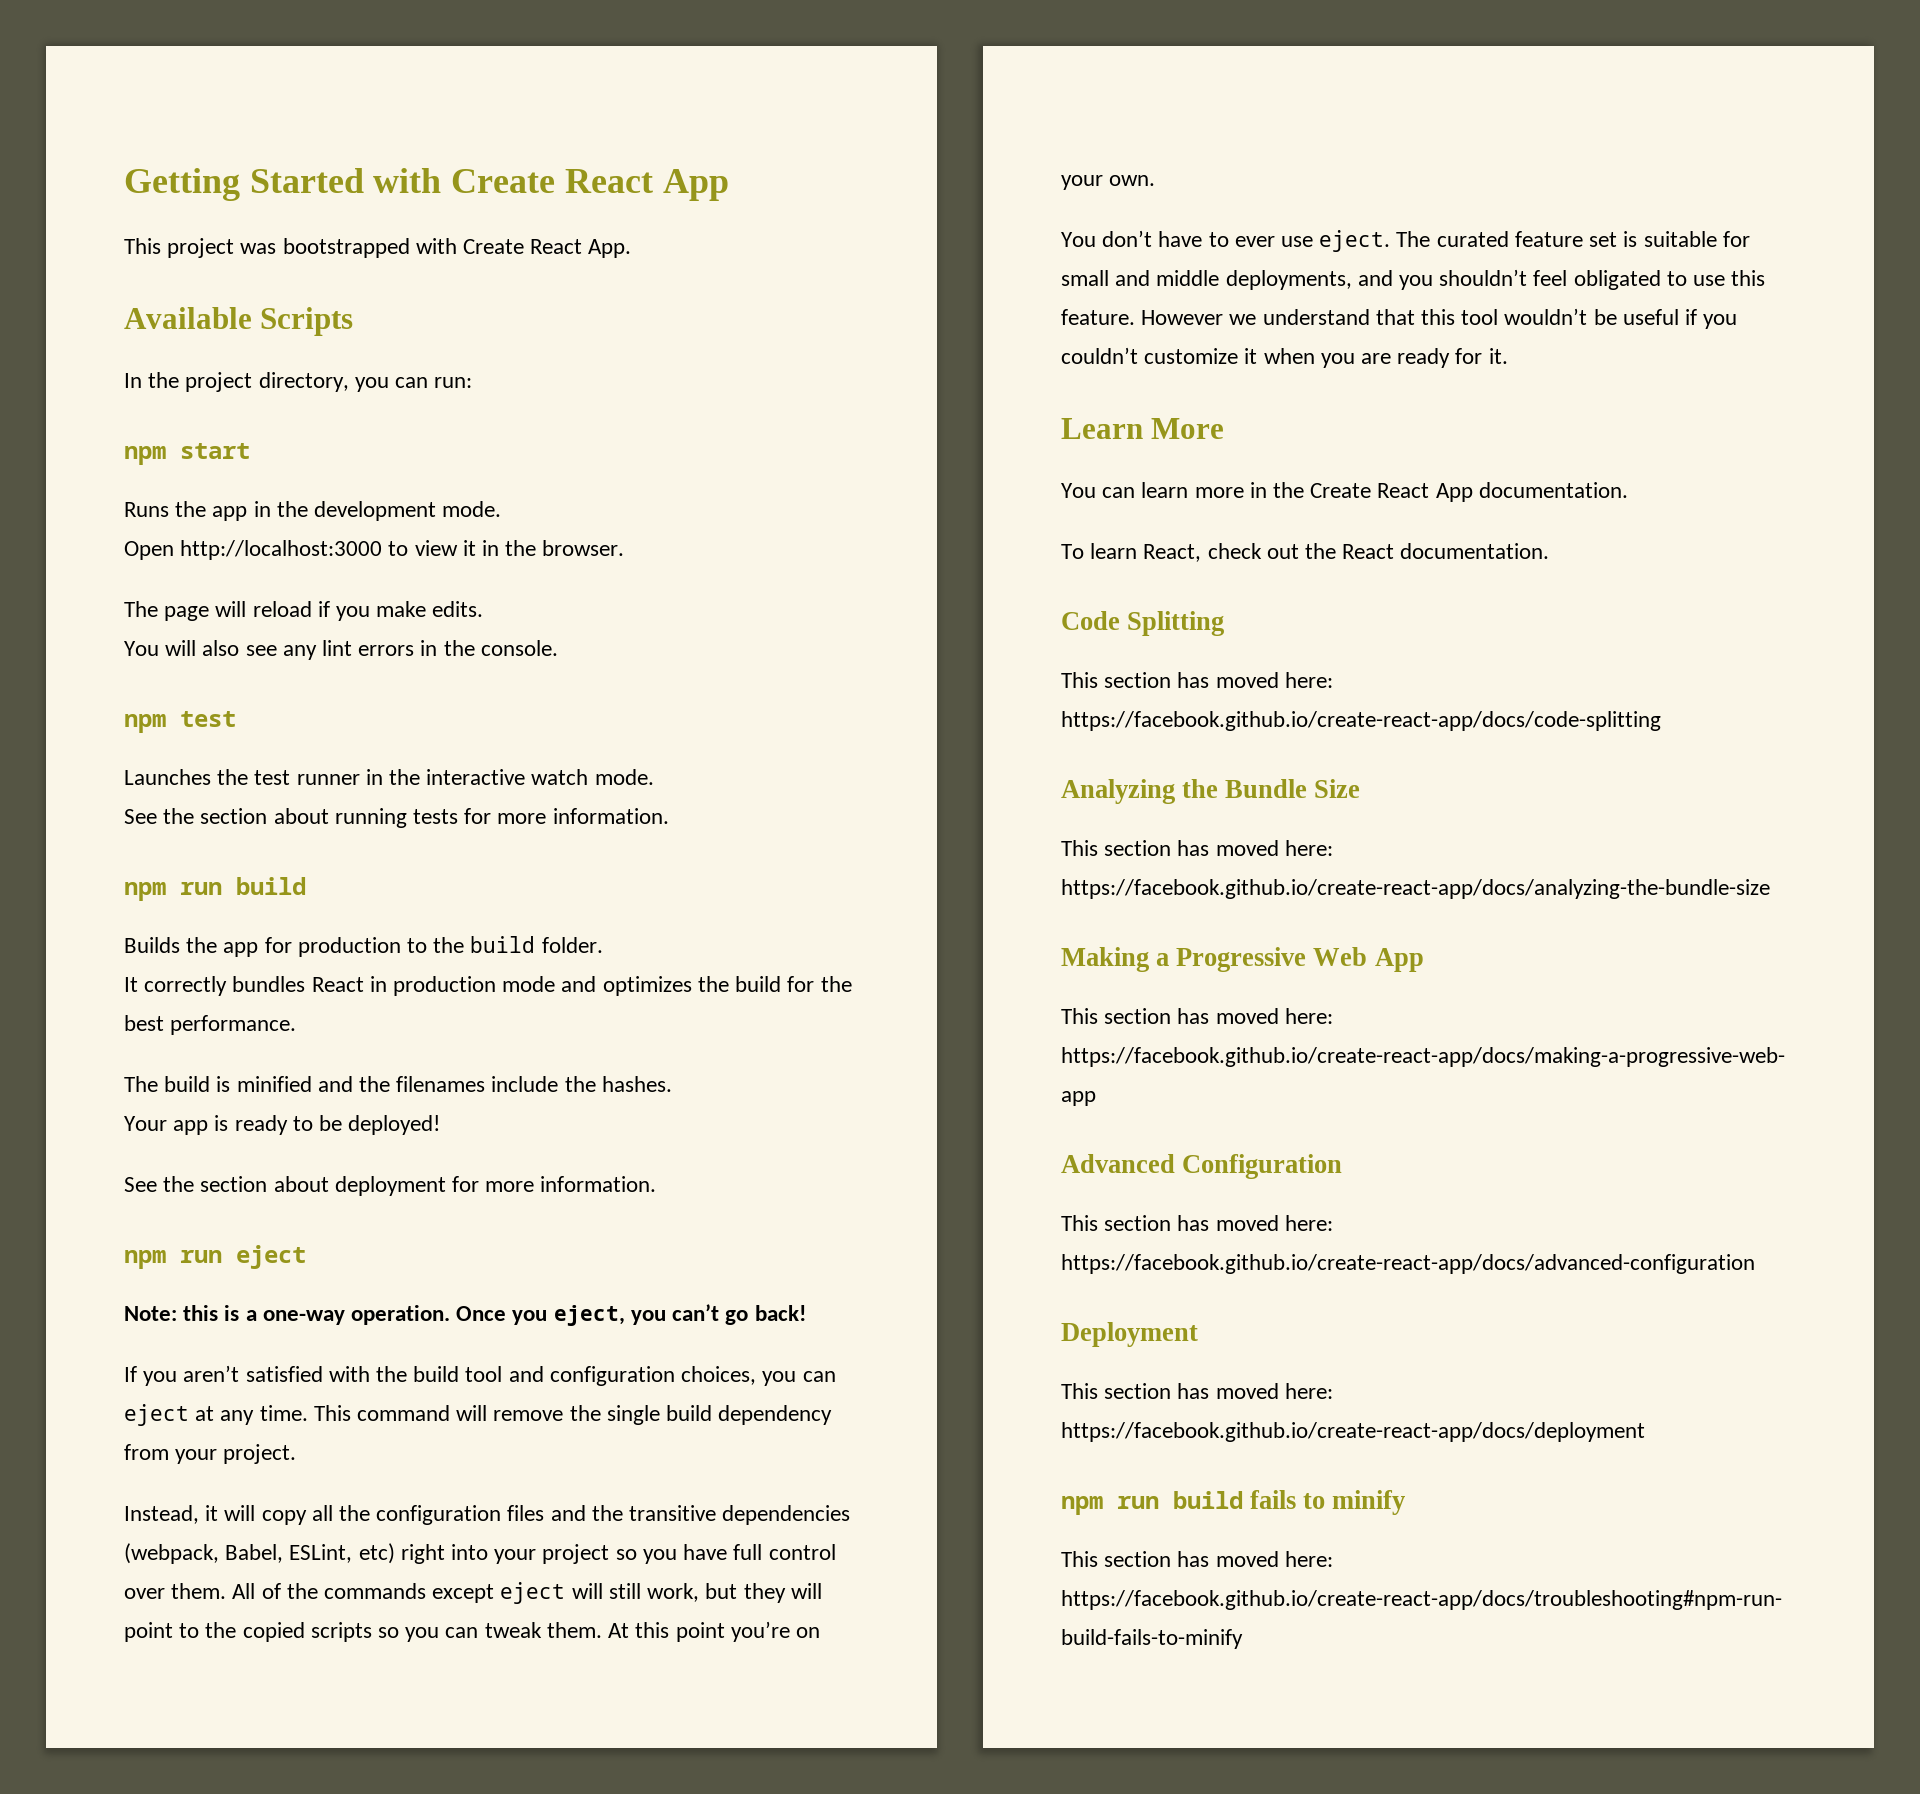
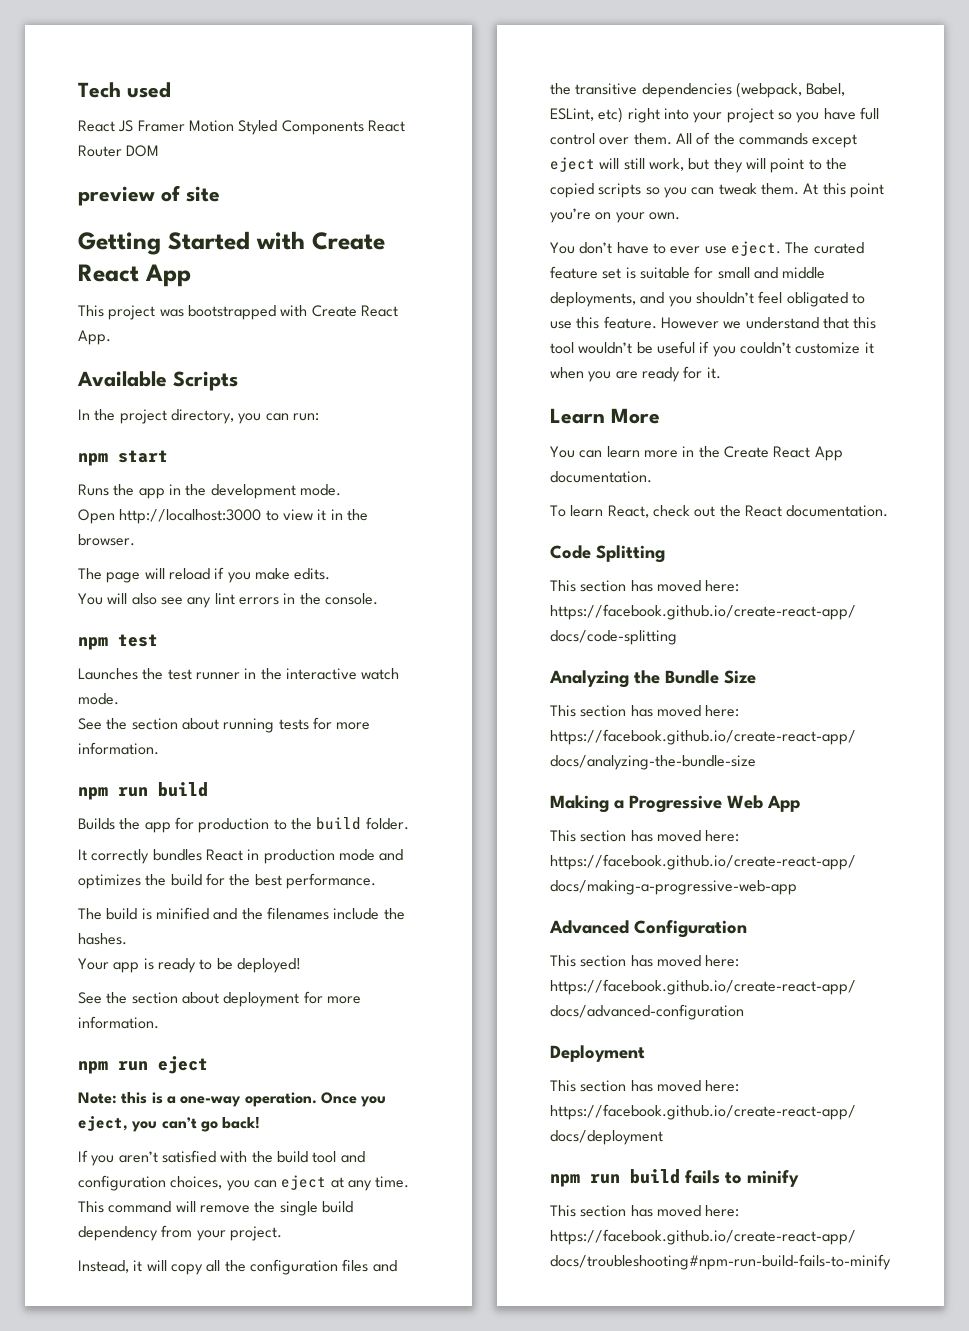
+ Tech used
+ React JS Framer Motion Styled Components React Router DOM
+ preview of site

